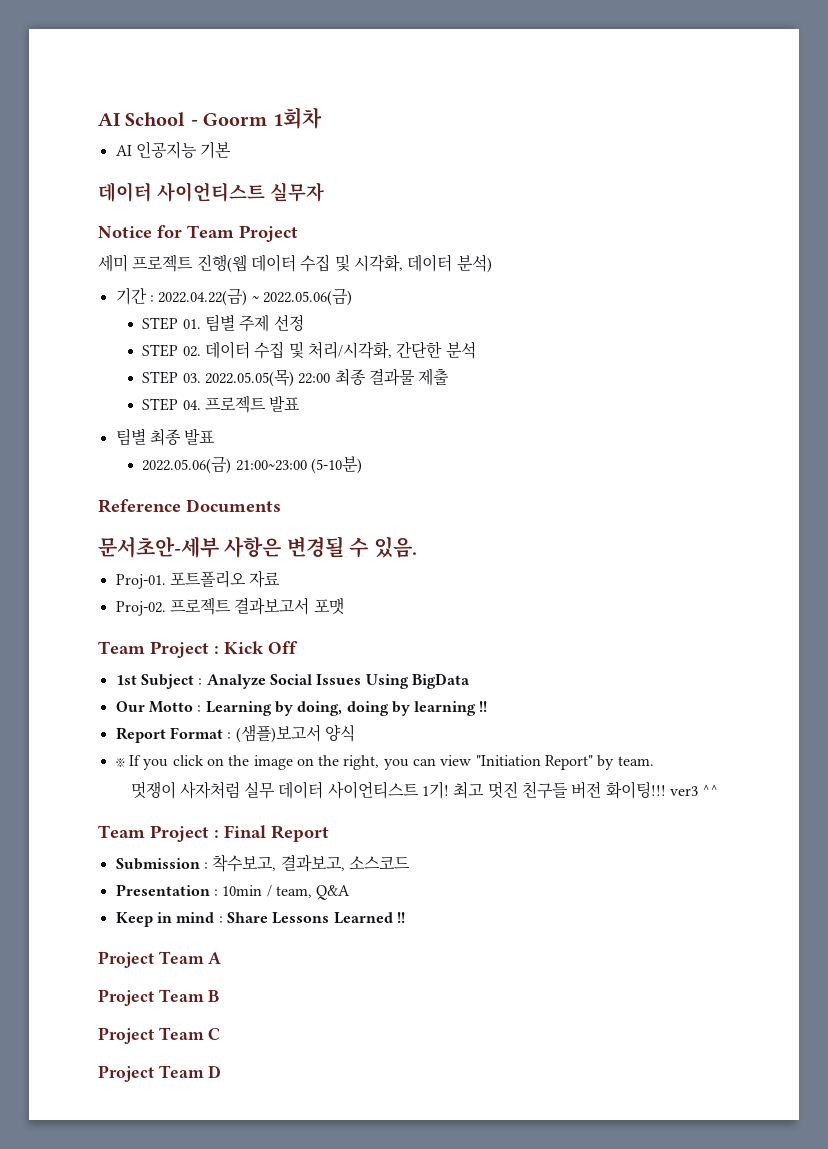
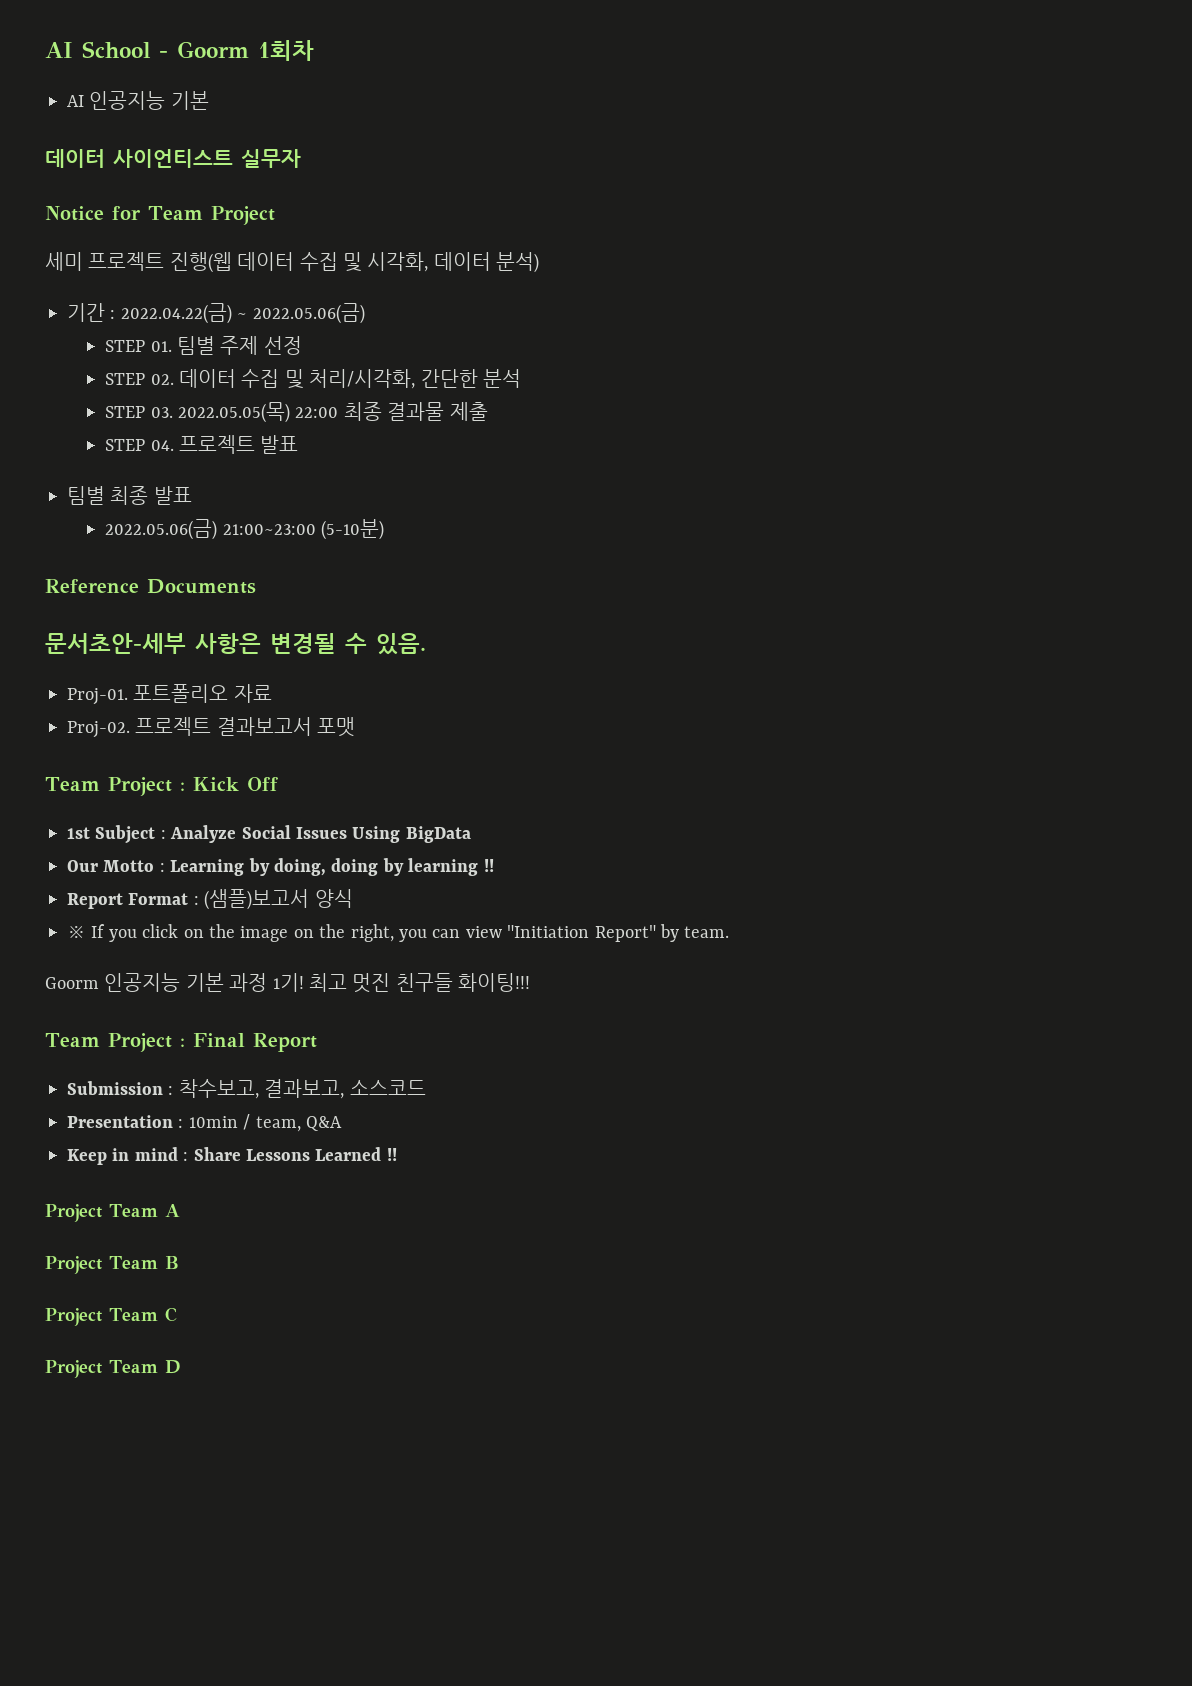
- 멋쟁이 사자처럼 실무 데이터 사이언티스트 1기!
+ Goorm 인공지능 기본 과정 1기!
- 최고 멋진 친구들 버전 화이팅!!! ver3 ^^
+ 최고 멋진 친구들 화이팅!!!

